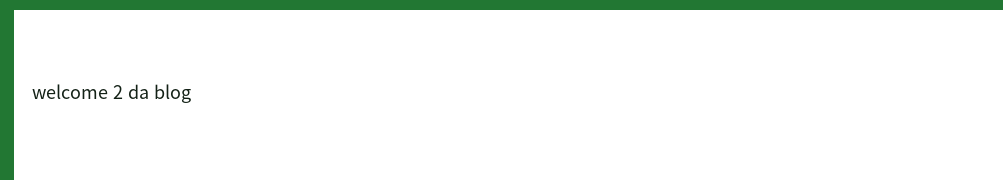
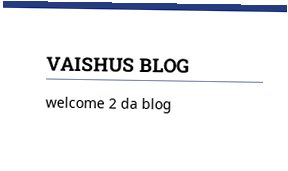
+ VAISHUS BLOG

